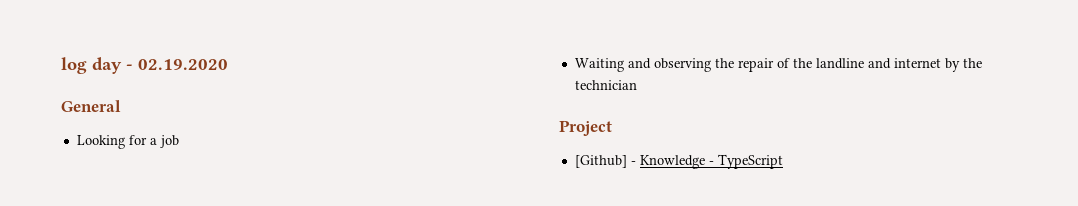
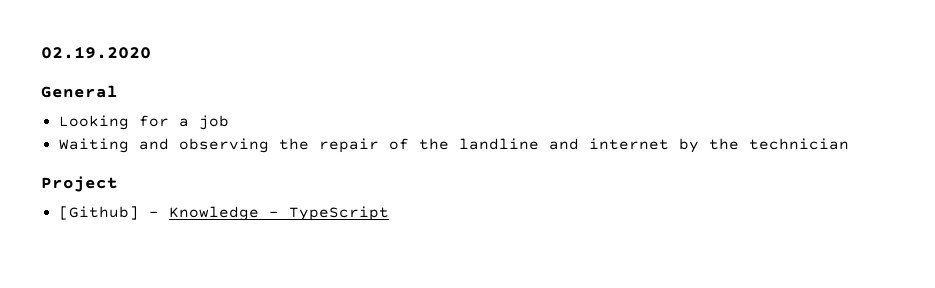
- log day - 02.19.2020
+ 02.19.2020

